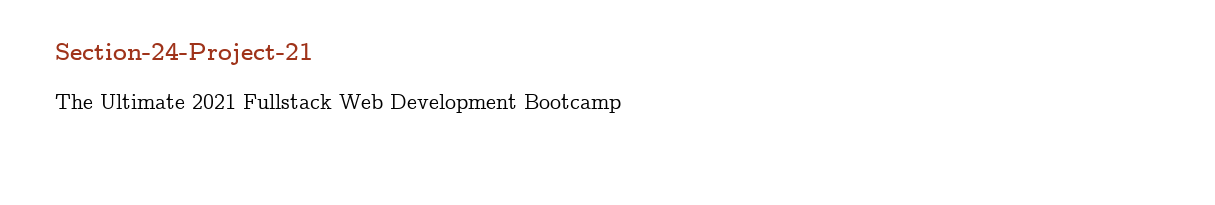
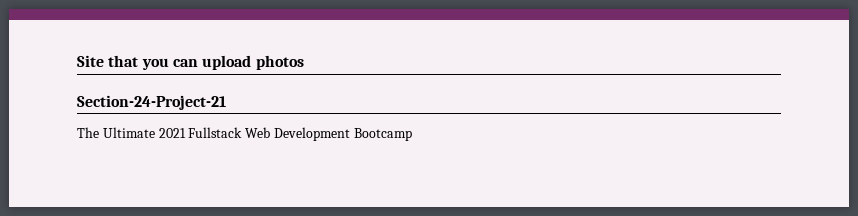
+ Site that you can upload photos

